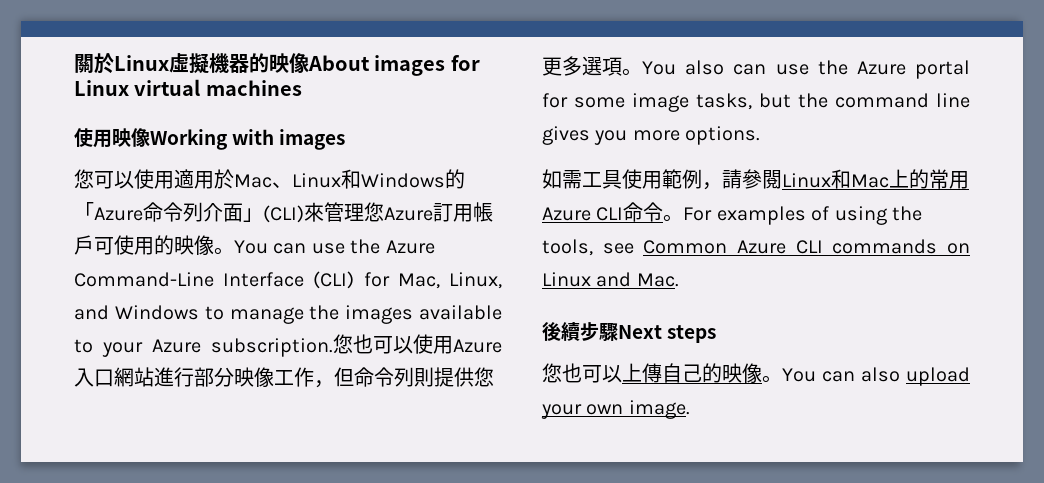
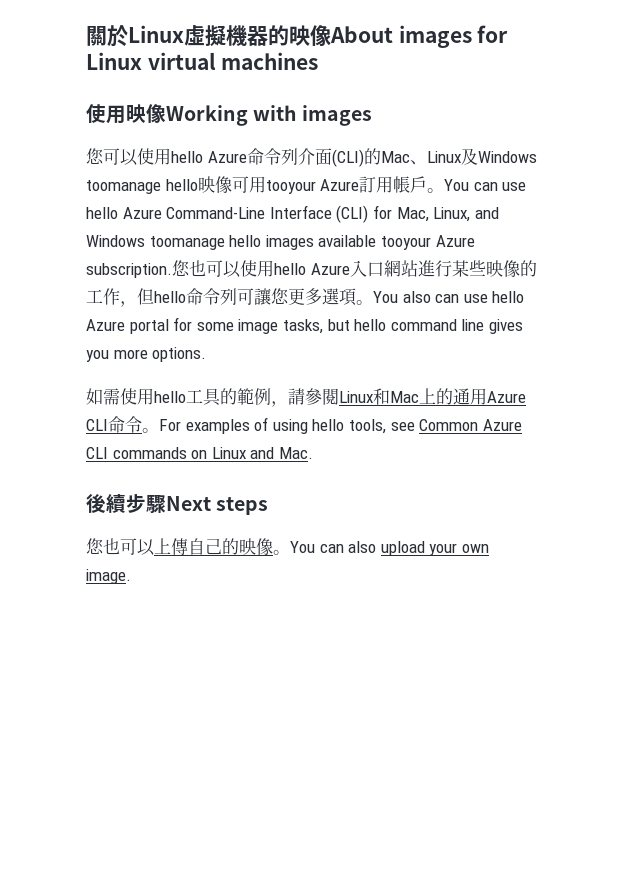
- 您可以使用適用於Mac、Linux和Windows的「Azure命令列介面」(CLI)來管理您Azure訂用帳戶可使用的映像。
+ 您可以使用hello Azure命令列介面(CLI)的Mac、Linux及Windows toomanage hello映像可用tooyour Azure訂用帳戶。
- You can use the Azure Command-Line Interface (CLI) for Mac, Linux, and Windows to manage the images available to your Azure subscription.
+ You can use hello Azure Command-Line Interface (CLI) for Mac, Linux, and Windows toomanage hello images available tooyour Azure subscription.
- 您也可以使用Azure入口網站進行部分映像工作，但命令列則提供您更多選項。
+ 您也可以使用hello Azure入口網站進行某些映像的工作，但hello命令列可讓您更多選項。
- You also can use the Azure portal for some image tasks, but the command line gives you more options.
+ You also can use hello Azure portal for some image tasks, but hello command line gives you more options.
- 如需工具使用範例，請參閱Linux和Mac上的常用Azure CLI命令。
+ 如需使用hello工具的範例，請參閱Linux和Mac上的通用Azure CLI命令。
- For examples of using the tools, see Common Azure CLI commands on Linux and Mac.
+ For examples of using hello tools, see Common Azure CLI commands on Linux and Mac.

